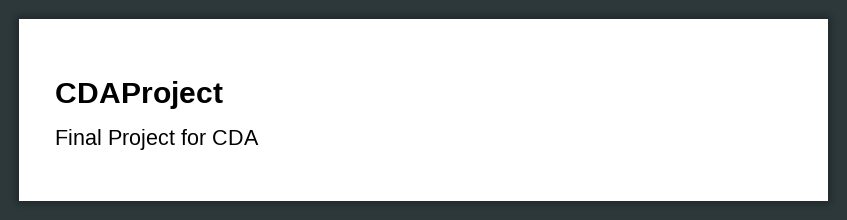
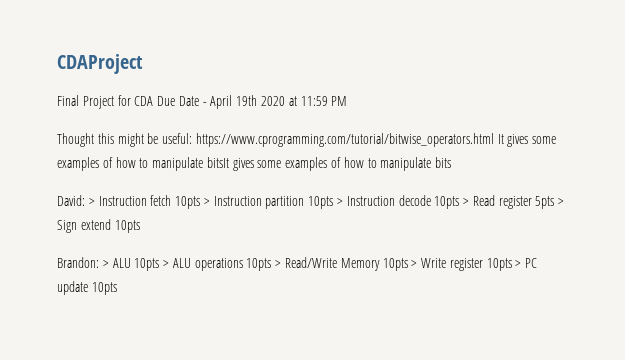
- Final Project for CDA
+ Final Project for CDA Due Date - April 19th 2020 at 11:59 PM
+ Thought this might be useful: https://www.cprogramming.com/tutorial/bitwise_operators.html It gives some examples of how to manipulate bitsIt gives some examples of how to manipulate bits
+ David: > Instruction fetch 10pts > Instruction partition 10pts > Instruction decode 10pts > Read register 5pts > Sign extend 10pts
+ Brandon: > ALU 10pts > ALU operations 10pts > Read/Write Memory 10pts > Write register 10pts > PC update 10pts

